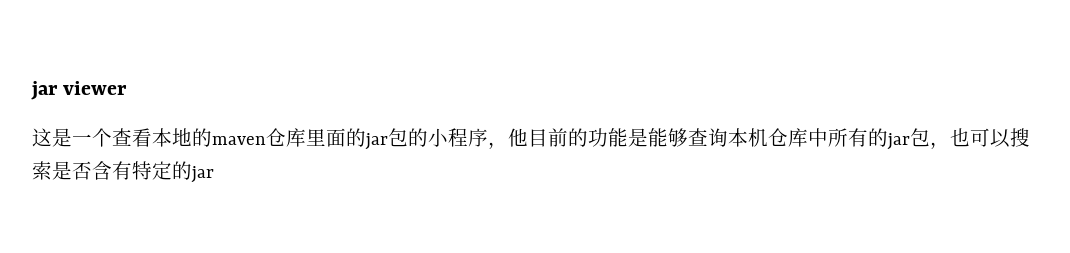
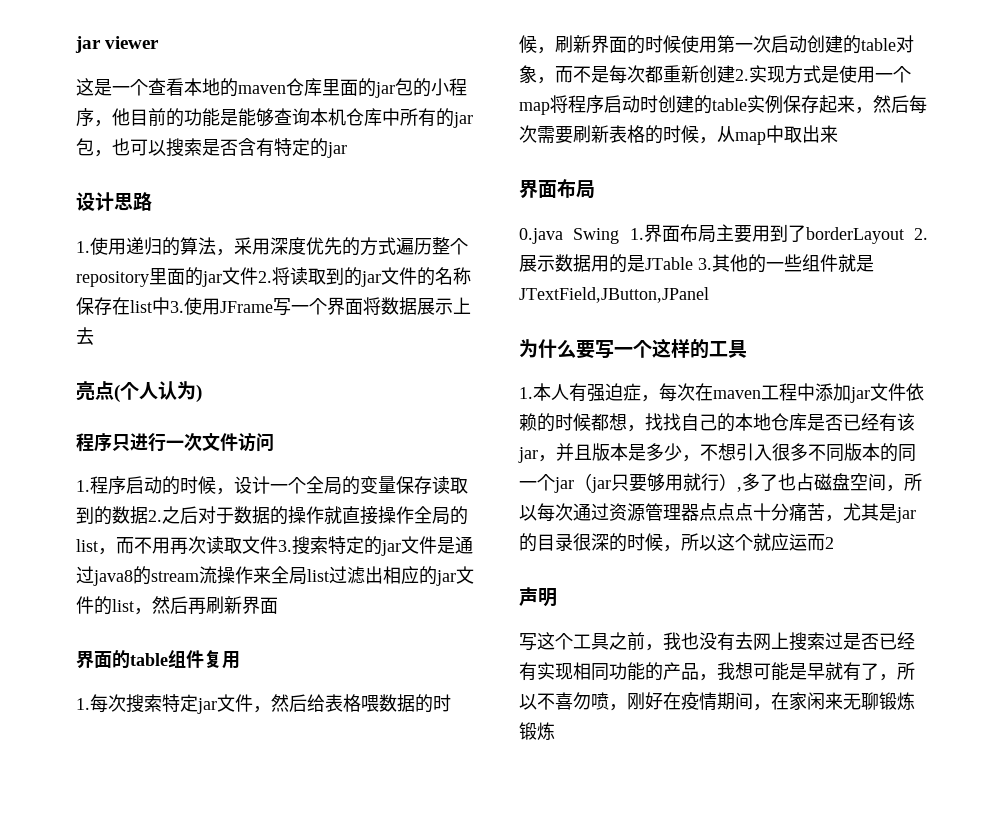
+ 设计思路
+ 1.使用递归的算法，采用深度优先的方式遍历整个repository里面的jar文件2.将读取到的jar文件的名称保存在list中3.使用JFrame写一个界面将数据展示上去
+ 亮点(个人认为)
+ 程序只进行一次文件访问
+ 1.程序启动的时候，设计一个全局的变量保存读取到的数据2.之后对于数据的操作就直接操作全局的list，而不用再次读取文件3.搜索特定的jar文件是通过java8的stream流操作来全局list过滤出相应的jar文件的list，然后再刷新界面
+ 界面的table组件复用
+ 1.每次搜索特定jar文件，然后给表格喂数据的时候，刷新界面的时候使用第一次启动创建的table对象，而不是每次都重新创建2.实现方式是使用一个map将程序启动时创建的table实例保存起来，然后每次需要刷新表格的时候，从map中取出来
+ 界面布局
+ 0.java Swing 1.界面布局主要用到了borderLayout 2.展示数据用的是JTable 3.其他的一些组件就是JTextField,JButton,JPanel
+ 为什么要写一个这样的工具
+ 1.本人有强迫症，每次在maven工程中添加jar文件依赖的时候都想，找找自己的本地仓库是否已经有该jar，并且版本是多少，不想引入很多不同版本的同一个jar（jar只要够用就行）,多了也占磁盘空间，所以每次通过资源管理器点点点十分痛苦，尤其是jar的目录很深的时候，所以这个就应运而2
+ 声明
+ 写这个工具之前，我也没有去网上搜索过是否已经有实现相同功能的产品，我想可能是早就有了，所以不喜勿喷，刚好在疫情期间，在家闲来无聊锻炼锻炼

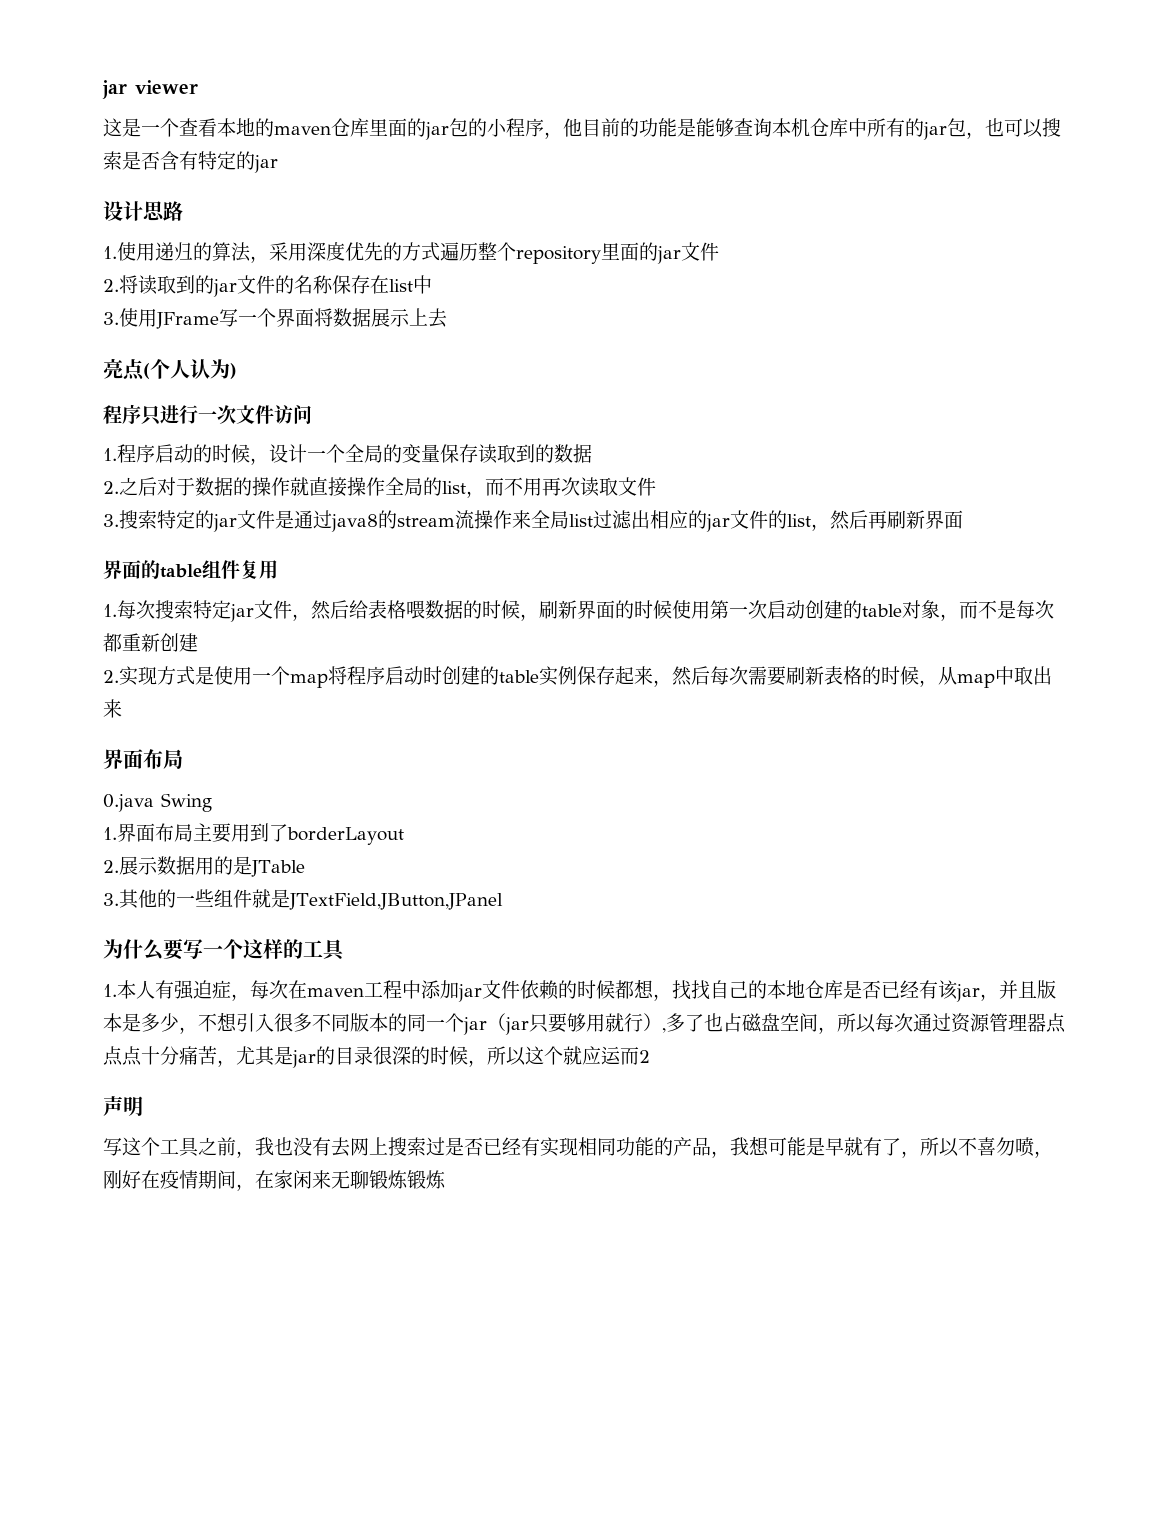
- 1.使用递归的算法，采用深度优先的方式遍历整个repository里面的jar文件2.将读取到的jar文件的名称保存在list中3.使用JFrame写一个界面将数据展示上去
+ 1.使用递归的算法，采用深度优先的方式遍历整个repository里面的jar文件
+ 2.将读取到的jar文件的名称保存在list中
+ 3.使用JFrame写一个界面将数据展示上去
- 1.程序启动的时候，设计一个全局的变量保存读取到的数据2.之后对于数据的操作就直接操作全局的list，而不用再次读取文件3.搜索特定的jar文件是通过java8的stream流操作来全局list过滤出相应的jar文件的list，然后再刷新界面
+ 1.程序启动的时候，设计一个全局的变量保存读取到的数据
+ 2.之后对于数据的操作就直接操作全局的list，而不用再次读取文件
+ 3.搜索特定的jar文件是通过java8的stream流操作来全局list过滤出相应的jar文件的list，然后再刷新界面
- 1.每次搜索特定jar文件，然后给表格喂数据的时候，刷新界面的时候使用第一次启动创建的table对象，而不是每次都重新创建2.实现方式是使用一个map将程序启动时创建的table实例保存起来，然后每次需要刷新表格的时候，从map中取出来
+ 1.每次搜索特定jar文件，然后给表格喂数据的时候，刷新界面的时候使用第一次启动创建的table对象，而不是每次都重新创建
+ 2.实现方式是使用一个map将程序启动时创建的table实例保存起来，然后每次需要刷新表格的时候，从map中取出来
- 0.java Swing 1.界面布局主要用到了borderLayout 2.展示数据用的是JTable 3.其他的一些组件就是JTextField,JButton,JPanel
+ 0.java Swing
+ 1.界面布局主要用到了borderLayout
+ 2.展示数据用的是JTable
+ 3.其他的一些组件就是JTextField,JButton,JPanel

